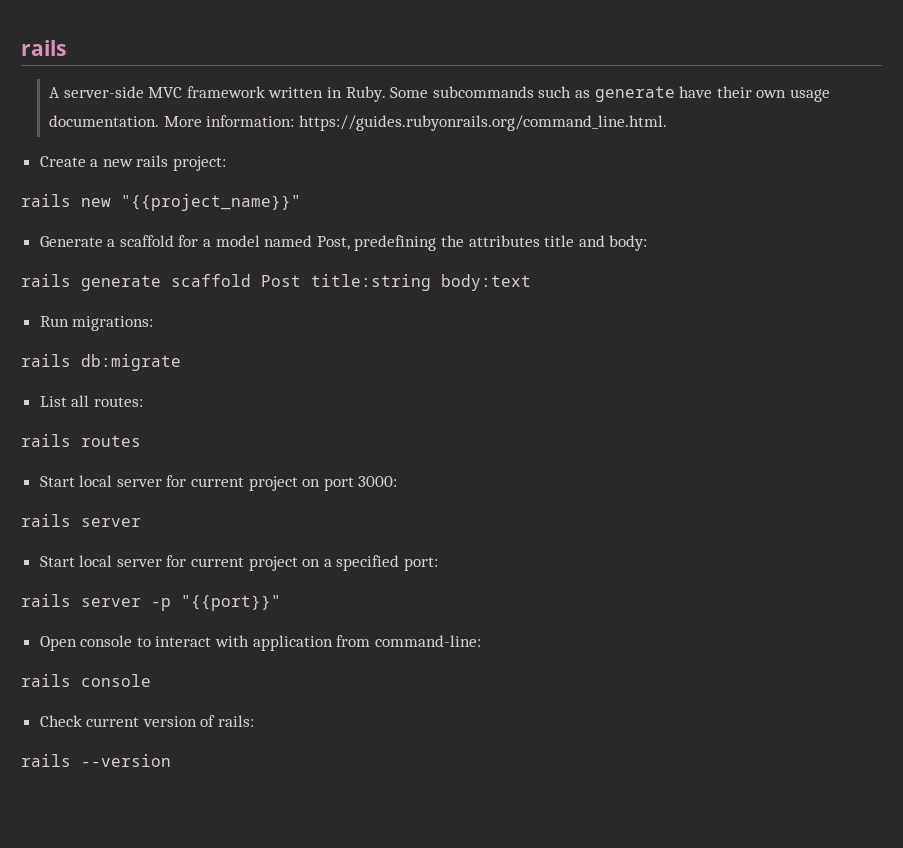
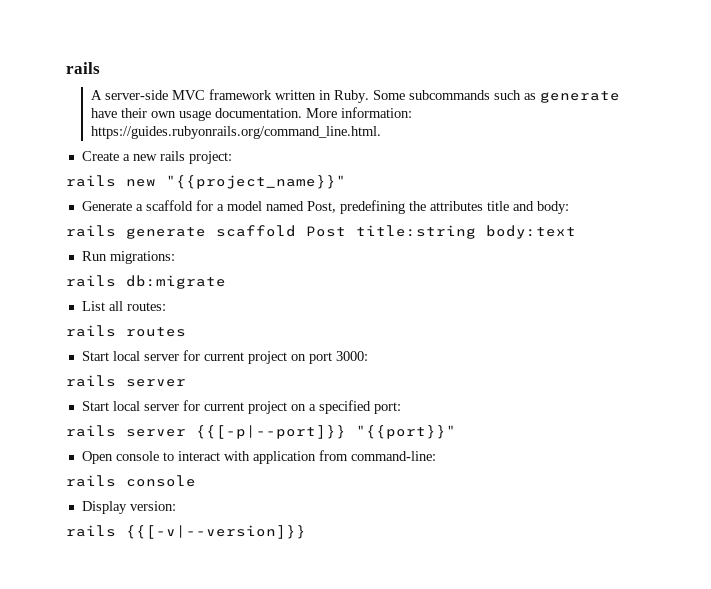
- rails server -p "{{port}}"
+ rails server {{[-p|--port]}} "{{port}}"
- Check current version of rails:
- rails --version
+ Display version:
+ rails {{[-v|--version]}}

